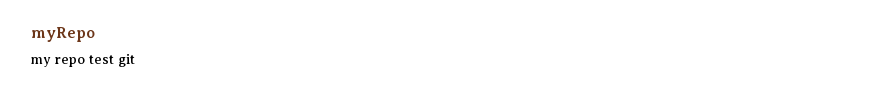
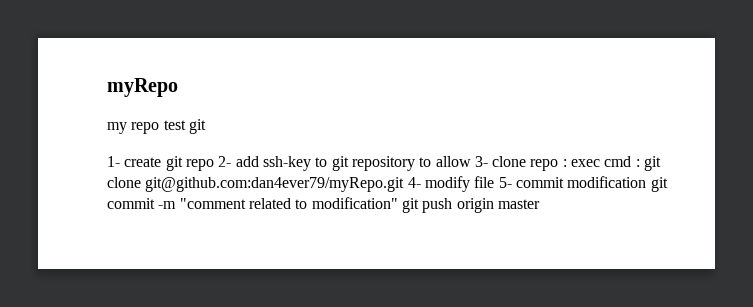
+ 1- create git repo 2- add ssh-key to git repository to allow 3- clone repo : exec cmd : git clone git@github.com:dan4ever79/myRepo.git 4- modify file 5- commit modification git commit -m "comment related to modification" git push origin master

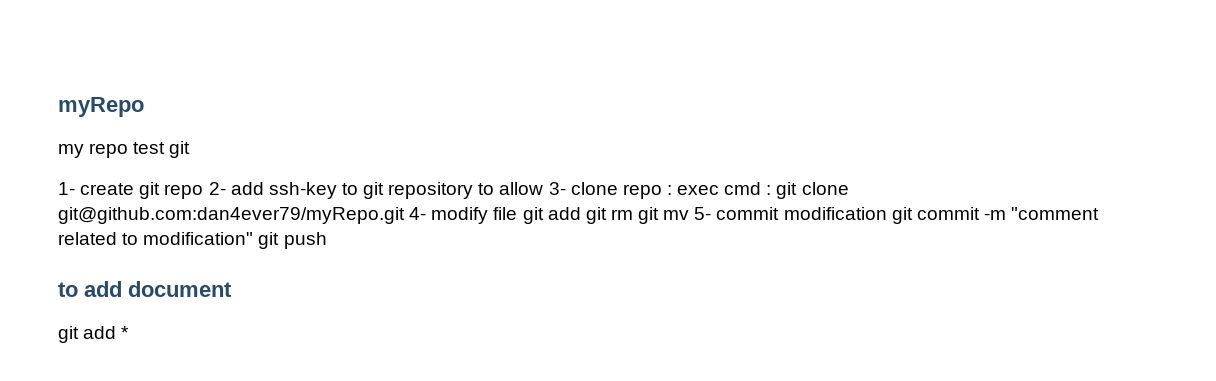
- 1- create git repo 2- add ssh-key to git repository to allow 3- clone repo : exec cmd : git clone git@github.com:dan4ever79/myRepo.git 4- modify file 5- commit modification git commit -m "comment related to modification" git push origin master
+ 1- create git repo 2- add ssh-key to git repository to allow 3- clone repo : exec cmd : git clone git@github.com:dan4ever79/myRepo.git 4- modify file git add git rm git mv 5- commit modification git commit -m "comment related to modification" git push
+ to add document
+ git add *

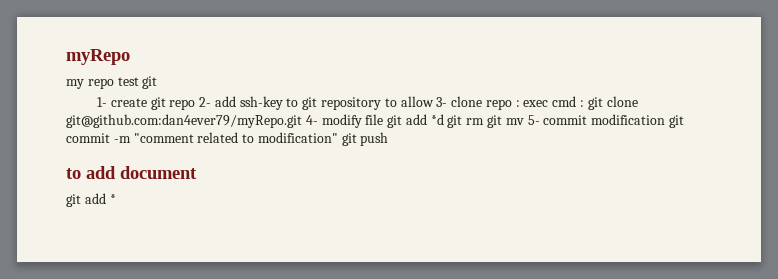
- 1- create git repo 2- add ssh-key to git repository to allow 3- clone repo : exec cmd : git clone git@github.com:dan4ever79/myRepo.git 4- modify file git add git rm git mv 5- commit modification git commit -m "comment related to modification" git push
+ 1- create git repo 2- add ssh-key to git repository to allow 3- clone repo : exec cmd : git clone git@github.com:dan4ever79/myRepo.git 4- modify file git add *d git rm git mv 5- commit modification git commit -m "comment related to modification" git push

